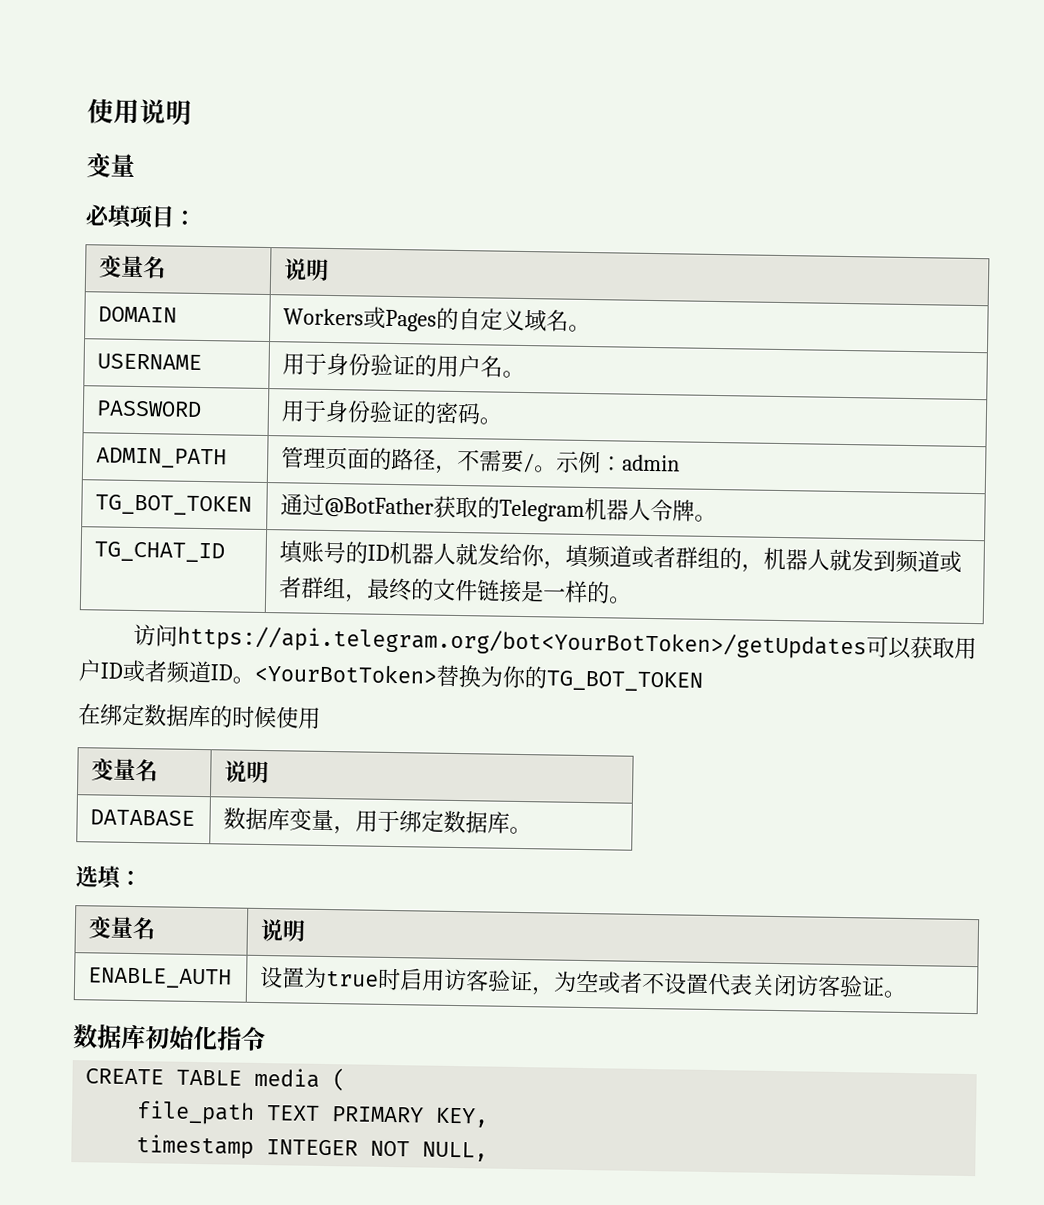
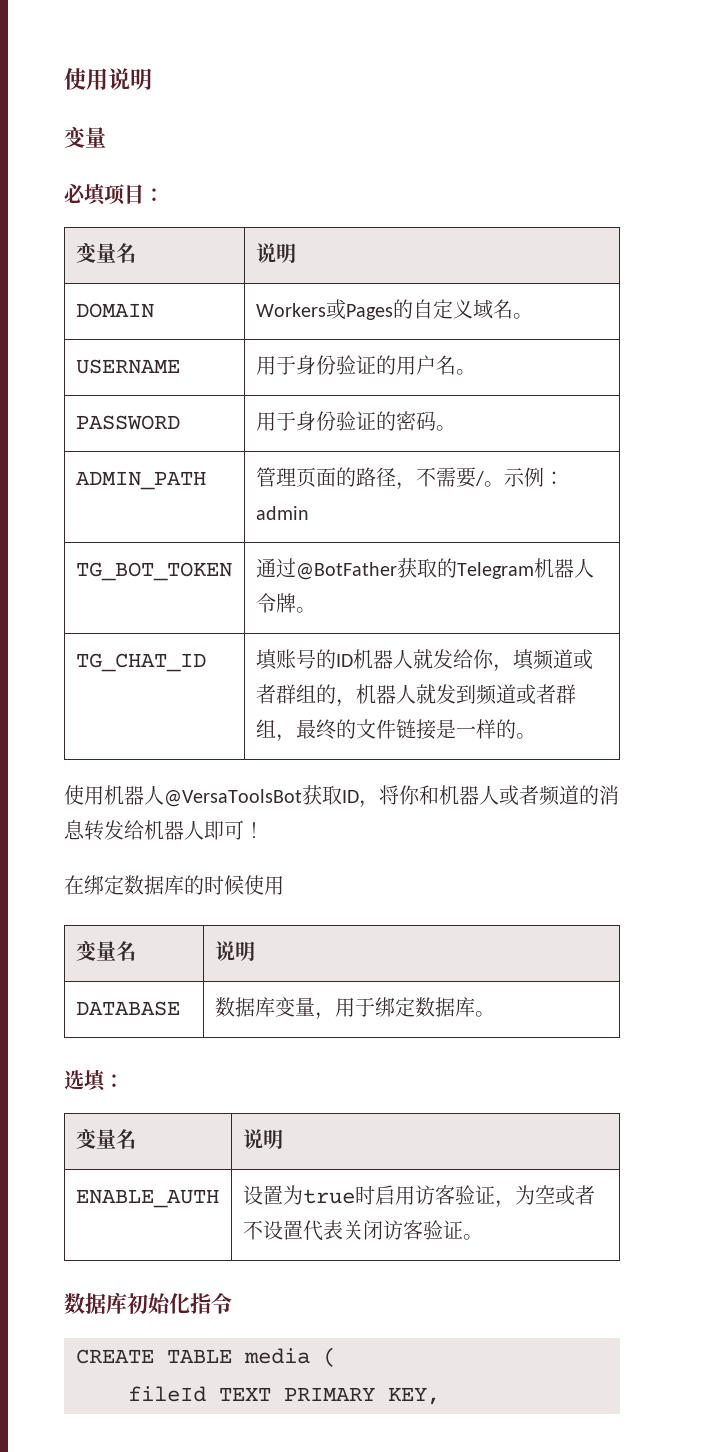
- 访问https://api.telegram.org/bot<YourBotToken>/getUpdates可以获取用户ID或者频道ID。<YourBotToken>替换为你的TG_BOT_TOKEN
+ 使用机器人@VersaToolsBot获取ID，将你和机器人或者频道的消息转发给机器人即可！
- file_path TEXT PRIMARY KEY,
+ fileId TEXT PRIMARY KEY,
- timestamp INTEGER NOT NULL,

